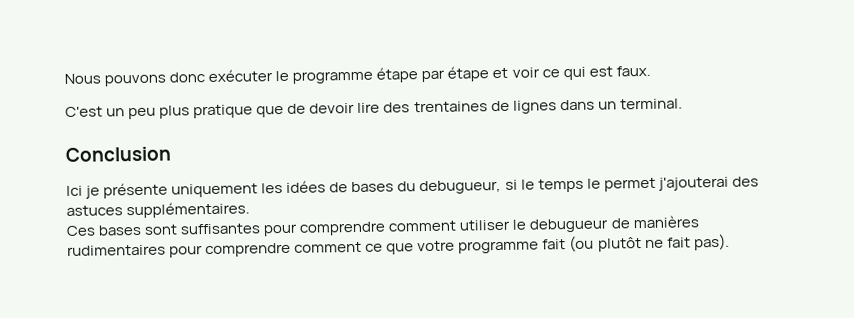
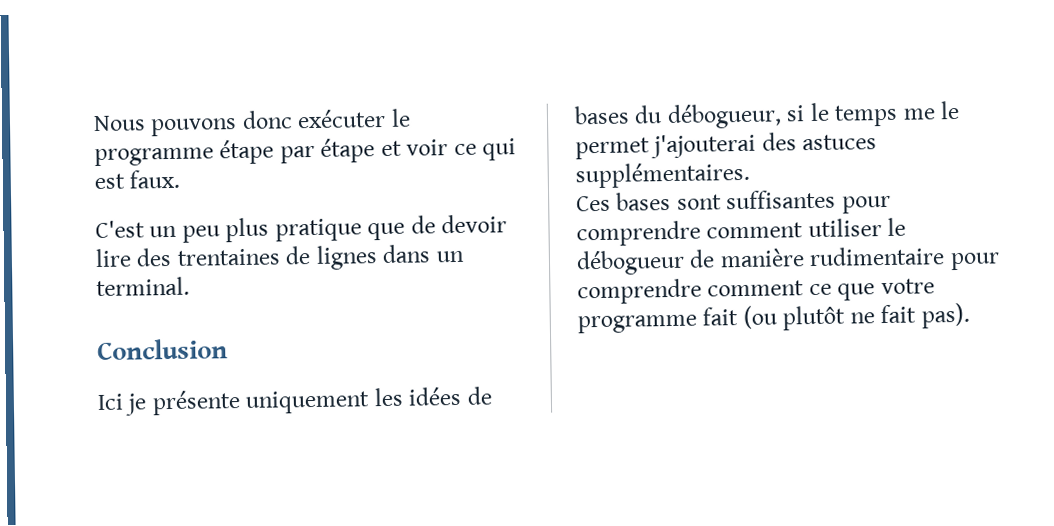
- Ici je présente uniquement les idées de bases du debugueur, si le temps le permet j'ajouterai des astuces supplémentaires.
+ Ici je présente uniquement les idées de bases du débogueur, si le temps me le permet j'ajouterai des astuces supplémentaires.
- Ces bases sont suffisantes pour comprendre comment utiliser le debugueur de manières rudimentaires pour comprendre comment ce que votre programme fait (ou plutôt ne fait pas).
+ Ces bases sont suffisantes pour comprendre comment utiliser le débogueur de manière rudimentaire pour comprendre comment ce que votre programme fait (ou plutôt ne fait pas).

